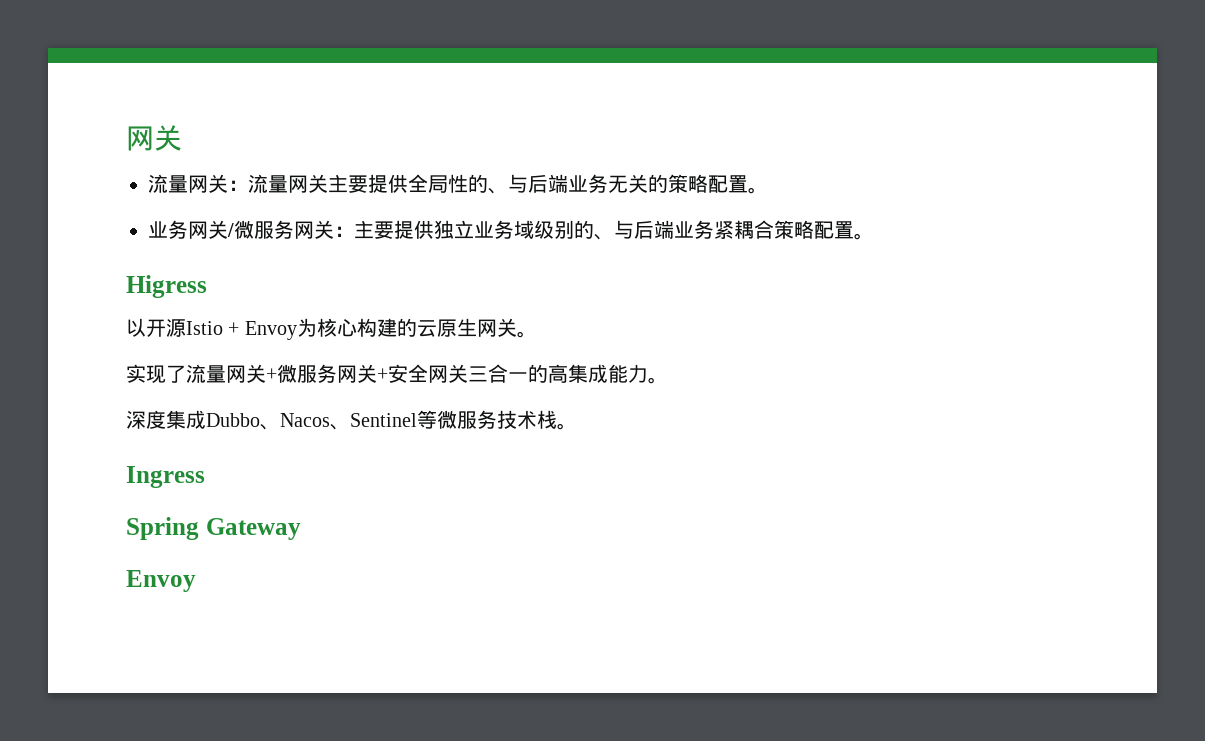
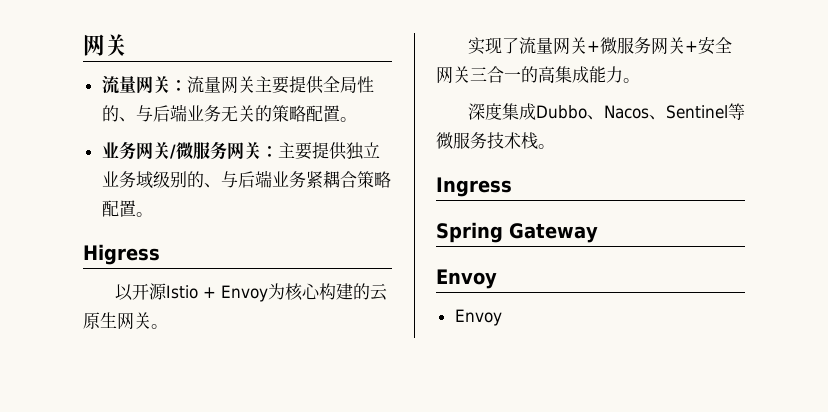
  Spring Gateway
+ Envoy

